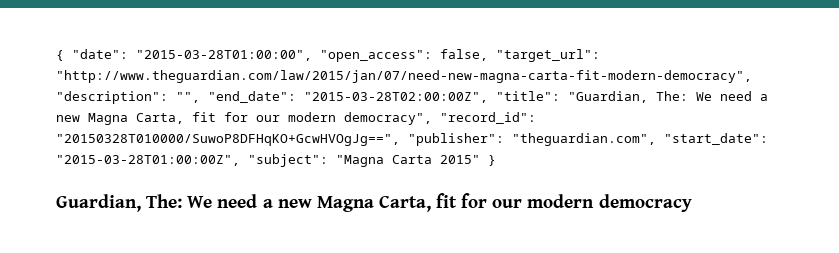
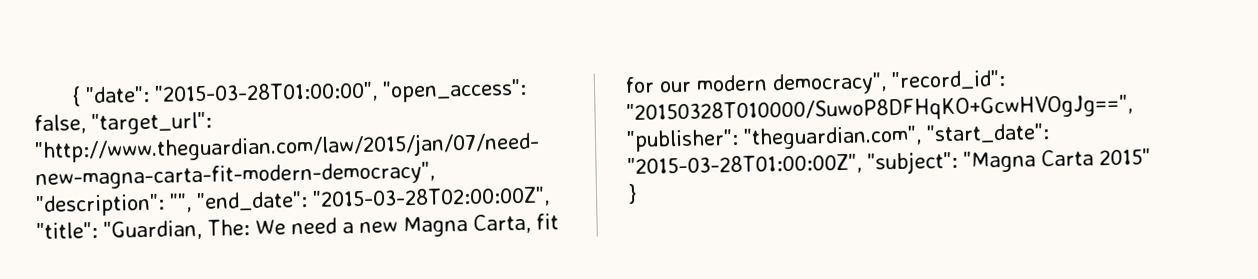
- Guardian, The: We need a new Magna Carta, fit for our modern democracy

